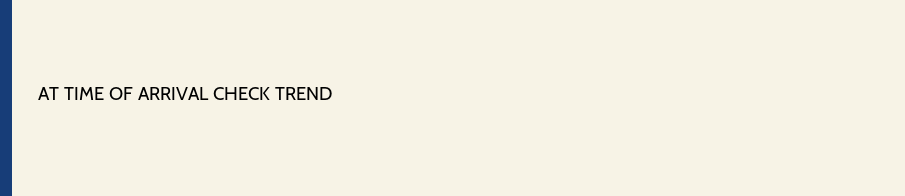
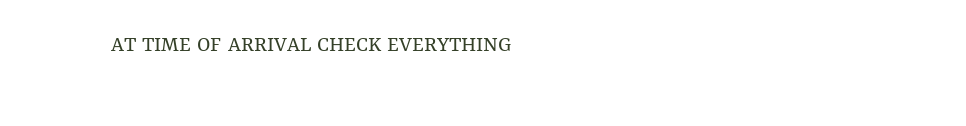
- AT TIME OF ARRIVAL CHECK TREND
+ AT TIME OF ARRIVAL CHECK EVERYTHING

